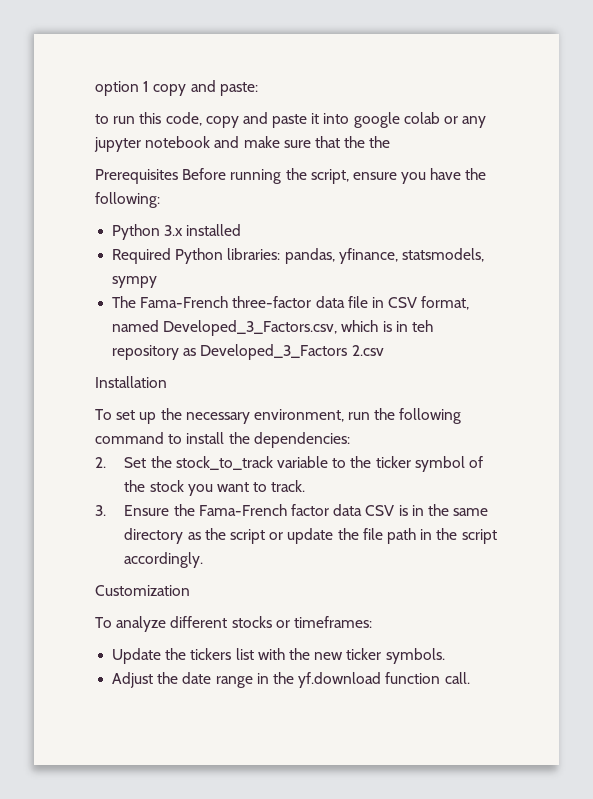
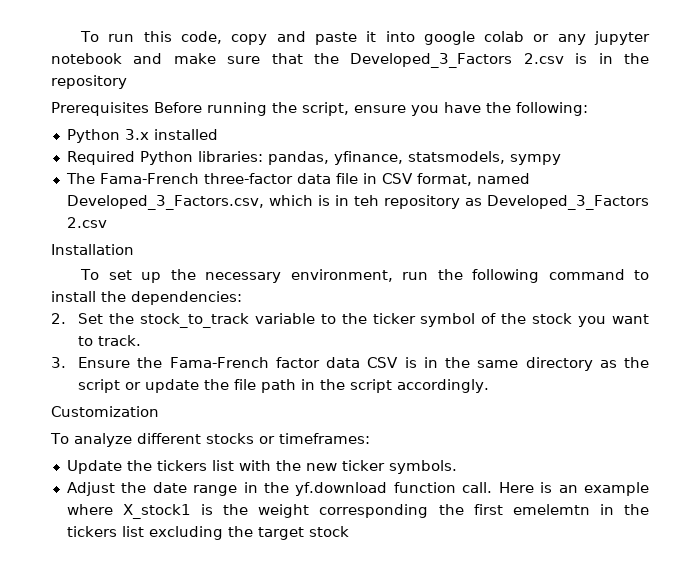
- option 1 copy and paste:
- to run this code, copy and paste it into google colab or any jupyter notebook and make sure that the the
+ To run this code, copy and paste it into google colab or any jupyter notebook and make sure that the Developed_3_Factors 2.csv is in the repository
+ Here is an example where X_stock1 is the weight corresponding the first emelemtn in the tickers list excluding the target stock

